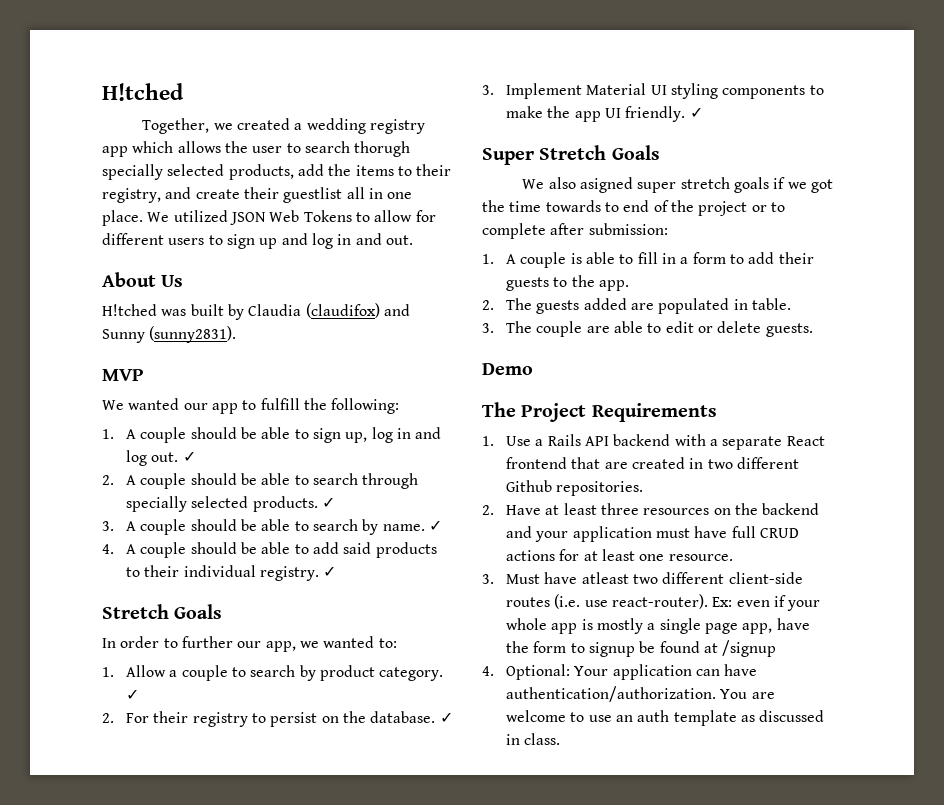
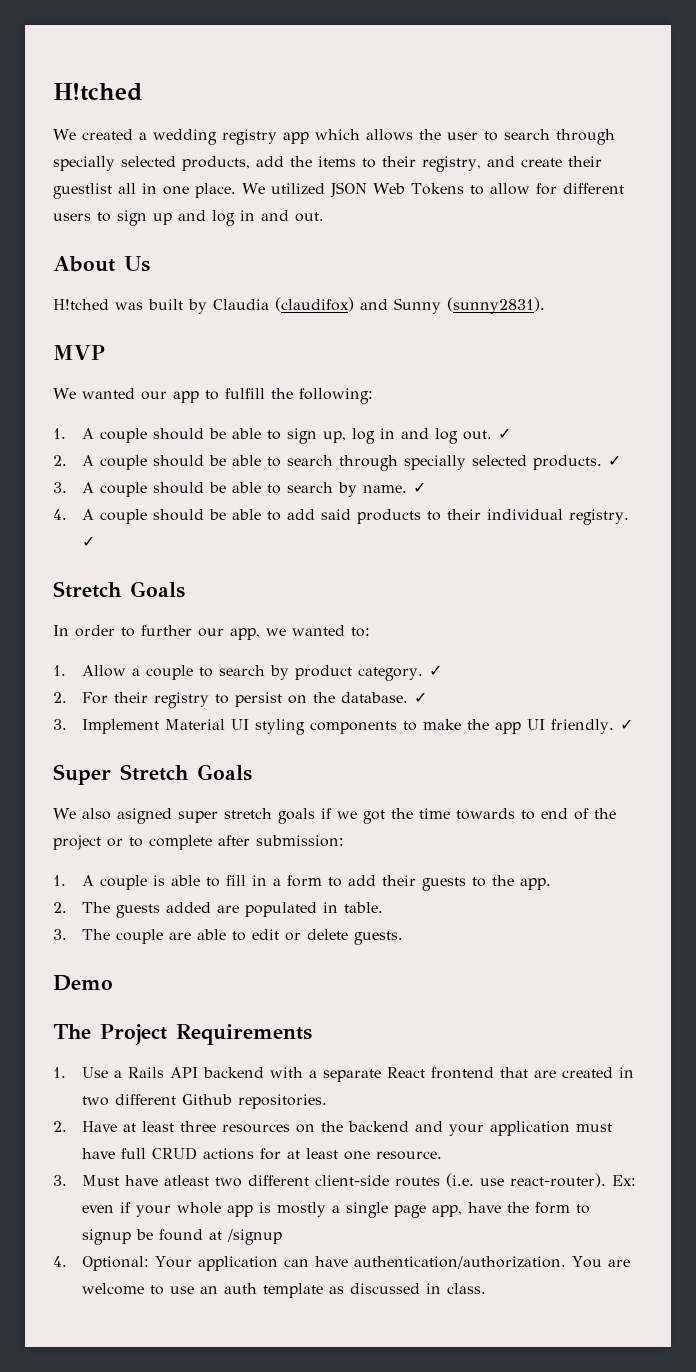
- Together, we created a wedding registry app which allows the user to search thorugh specially selected products, add the items to their registry, and create their guestlist all in one place.
+ We created a wedding registry app which allows the user to search through specially selected products, add the items to their registry, and create their guestlist all in one place.

